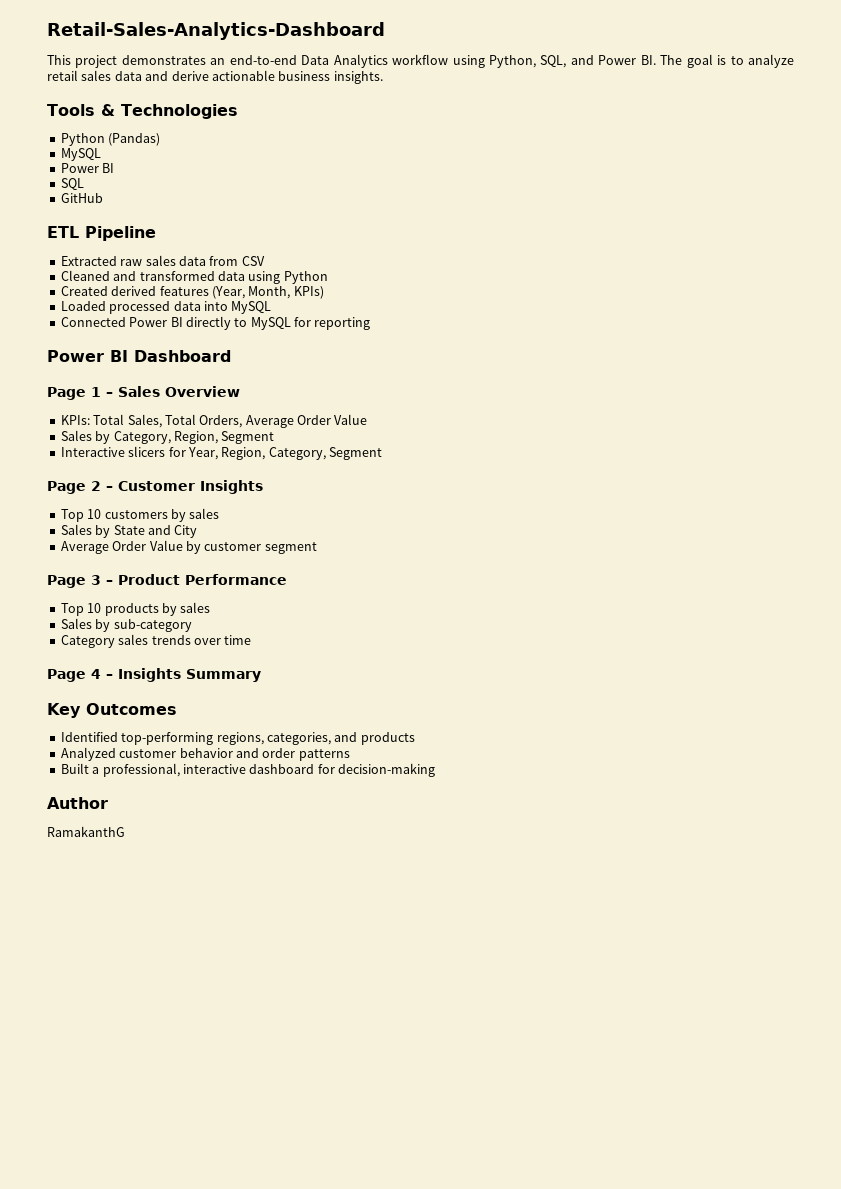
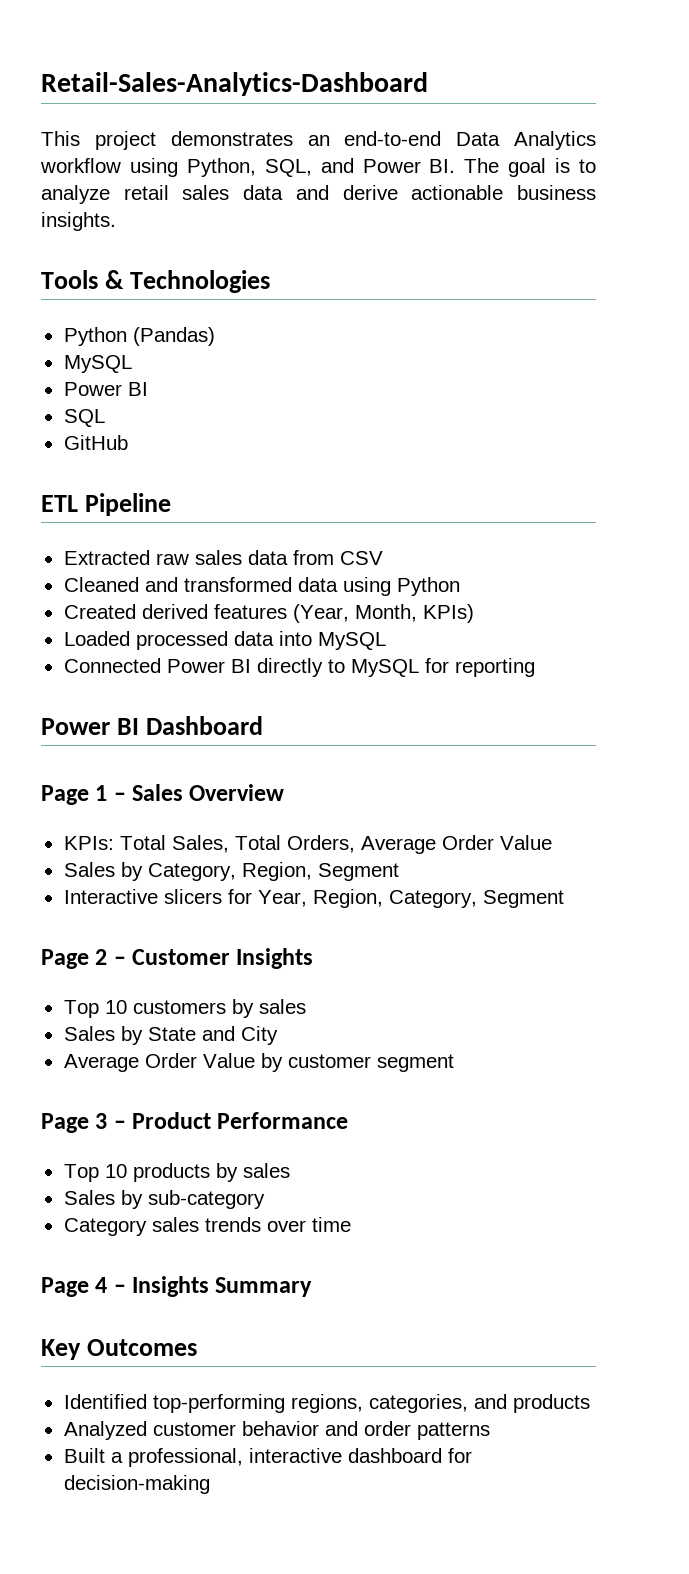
- Author
- RamakanthG

